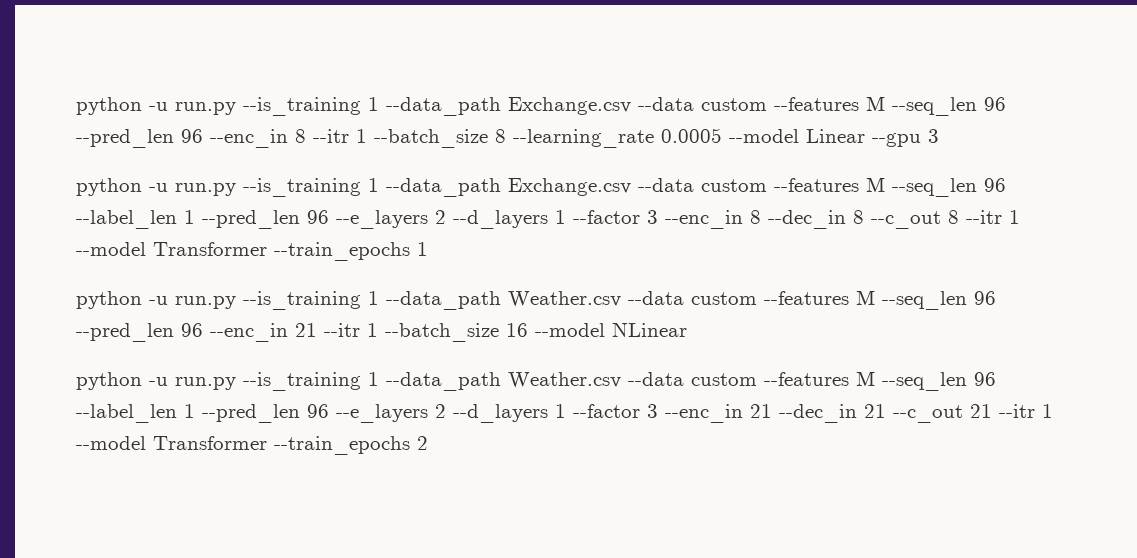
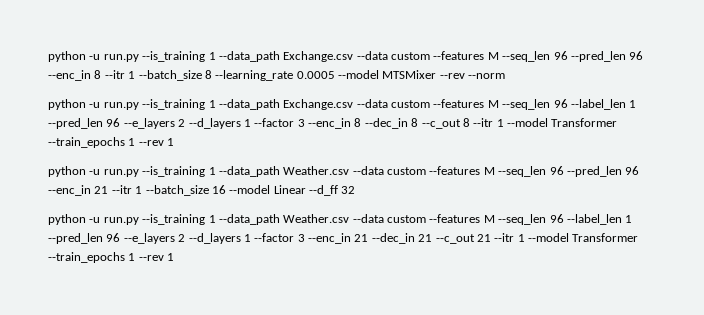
- python -u run.py --is_training 1 --data_path Exchange.csv --data custom --features M --seq_len 96 --pred_len 96 --enc_in 8 --itr 1 --batch_size 8 --learning_rate 0.0005 --model Linear --gpu 3
+ python -u run.py --is_training 1 --data_path Exchange.csv --data custom --features M --seq_len 96 --pred_len 96 --enc_in 8 --itr 1 --batch_size 8 --learning_rate 0.0005 --model MTSMixer --rev --norm
- python -u run.py --is_training 1 --data_path Exchange.csv --data custom --features M --seq_len 96 --label_len 1 --pred_len 96 --e_layers 2 --d_layers 1 --factor 3 --enc_in 8 --dec_in 8 --c_out 8 --itr 1 --model Transformer --train_epochs 1
+ python -u run.py --is_training 1 --data_path Exchange.csv --data custom --features M --seq_len 96 --label_len 1 --pred_len 96 --e_layers 2 --d_layers 1 --factor 3 --enc_in 8 --dec_in 8 --c_out 8 --itr 1 --model Transformer --train_epochs 1 --rev 1
- python -u run.py --is_training 1 --data_path Weather.csv --data custom --features M --seq_len 96 --pred_len 96 --enc_in 21 --itr 1 --batch_size 16 --model NLinear
+ python -u run.py --is_training 1 --data_path Weather.csv --data custom --features M --seq_len 96 --pred_len 96 --enc_in 21 --itr 1 --batch_size 16 --model Linear --d_ff 32
- python -u run.py --is_training 1 --data_path Weather.csv --data custom --features M --seq_len 96 --label_len 1 --pred_len 96 --e_layers 2 --d_layers 1 --factor 3 --enc_in 21 --dec_in 21 --c_out 21 --itr 1 --model Transformer --train_epochs 2
+ python -u run.py --is_training 1 --data_path Weather.csv --data custom --features M --seq_len 96 --label_len 1 --pred_len 96 --e_layers 2 --d_layers 1 --factor 3 --enc_in 21 --dec_in 21 --c_out 21 --itr 1 --model Transformer --train_epochs 1 --rev 1

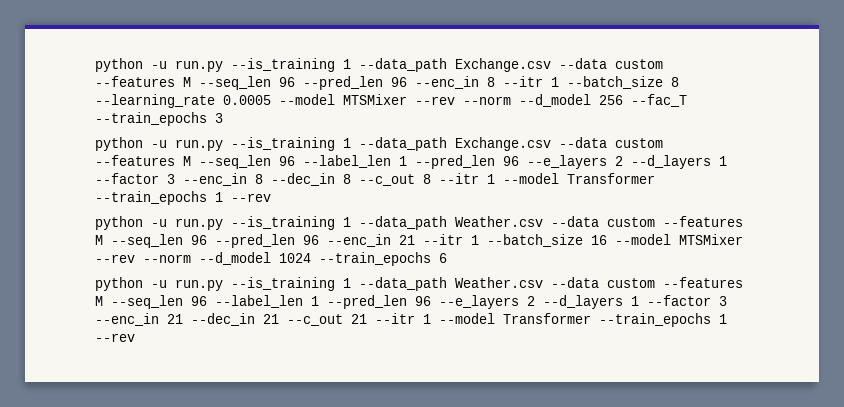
- python -u run.py --is_training 1 --data_path Exchange.csv --data custom --features M --seq_len 96 --pred_len 96 --enc_in 8 --itr 1 --batch_size 8 --learning_rate 0.0005 --model MTSMixer --rev --norm
+ python -u run.py --is_training 1 --data_path Exchange.csv --data custom --features M --seq_len 96 --pred_len 96 --enc_in 8 --itr 1 --batch_size 8 --learning_rate 0.0005 --model MTSMixer --rev --norm --d_model 256 --fac_T --train_epochs 3
- python -u run.py --is_training 1 --data_path Exchange.csv --data custom --features M --seq_len 96 --label_len 1 --pred_len 96 --e_layers 2 --d_layers 1 --factor 3 --enc_in 8 --dec_in 8 --c_out 8 --itr 1 --model Transformer --train_epochs 1 --rev 1
+ python -u run.py --is_training 1 --data_path Exchange.csv --data custom --features M --seq_len 96 --label_len 1 --pred_len 96 --e_layers 2 --d_layers 1 --factor 3 --enc_in 8 --dec_in 8 --c_out 8 --itr 1 --model Transformer --train_epochs 1 --rev
- python -u run.py --is_training 1 --data_path Weather.csv --data custom --features M --seq_len 96 --pred_len 96 --enc_in 21 --itr 1 --batch_size 16 --model Linear --d_ff 32
+ python -u run.py --is_training 1 --data_path Weather.csv --data custom --features M --seq_len 96 --pred_len 96 --enc_in 21 --itr 1 --batch_size 16 --model MTSMixer --rev --norm --d_model 1024 --train_epochs 6
- python -u run.py --is_training 1 --data_path Weather.csv --data custom --features M --seq_len 96 --label_len 1 --pred_len 96 --e_layers 2 --d_layers 1 --factor 3 --enc_in 21 --dec_in 21 --c_out 21 --itr 1 --model Transformer --train_epochs 1 --rev 1
+ python -u run.py --is_training 1 --data_path Weather.csv --data custom --features M --seq_len 96 --label_len 1 --pred_len 96 --e_layers 2 --d_layers 1 --factor 3 --enc_in 21 --dec_in 21 --c_out 21 --itr 1 --model Transformer --train_epochs 1 --rev

